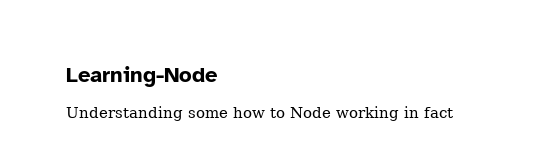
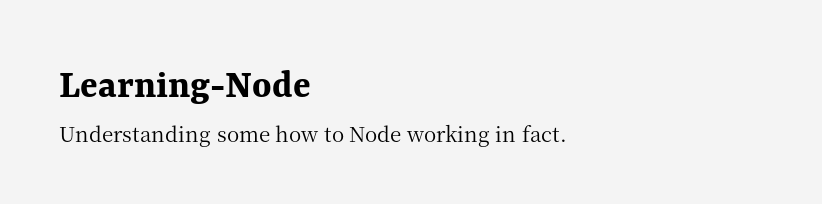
- Understanding some how to Node working in fact
+ Understanding some how to Node working in fact.

